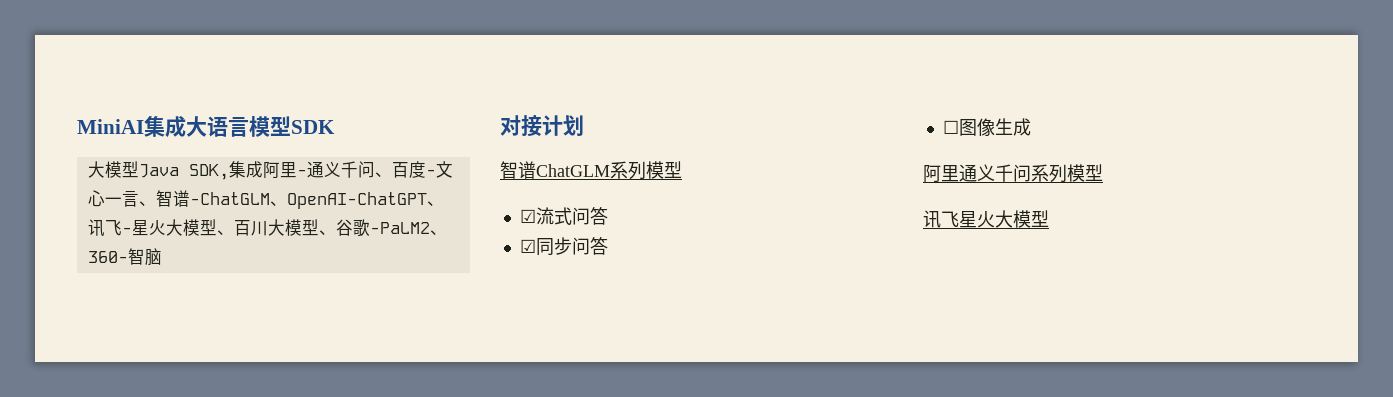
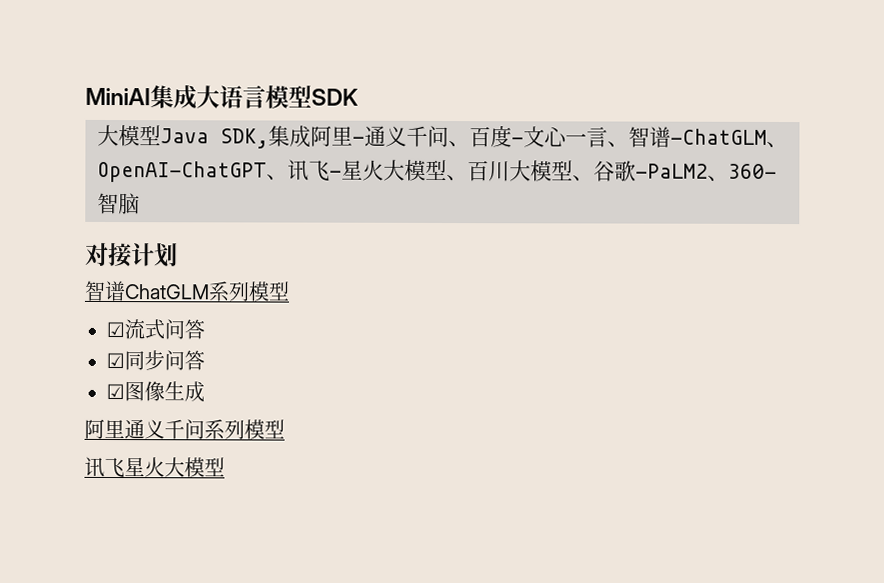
- ☐图像生成
+ ☑图像生成

